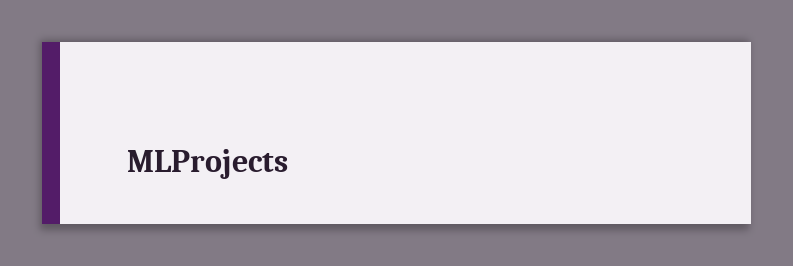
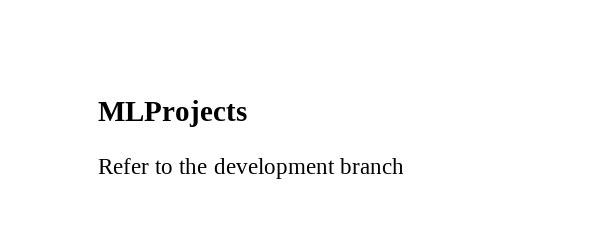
+ Refer to the development branch

